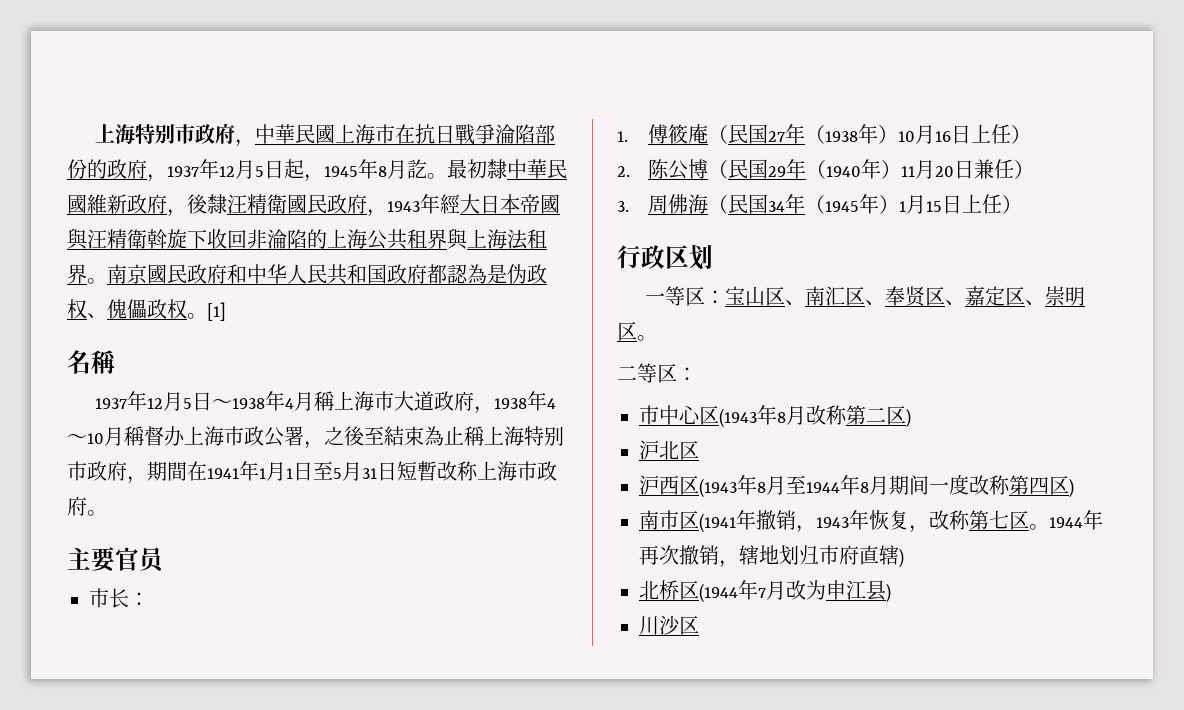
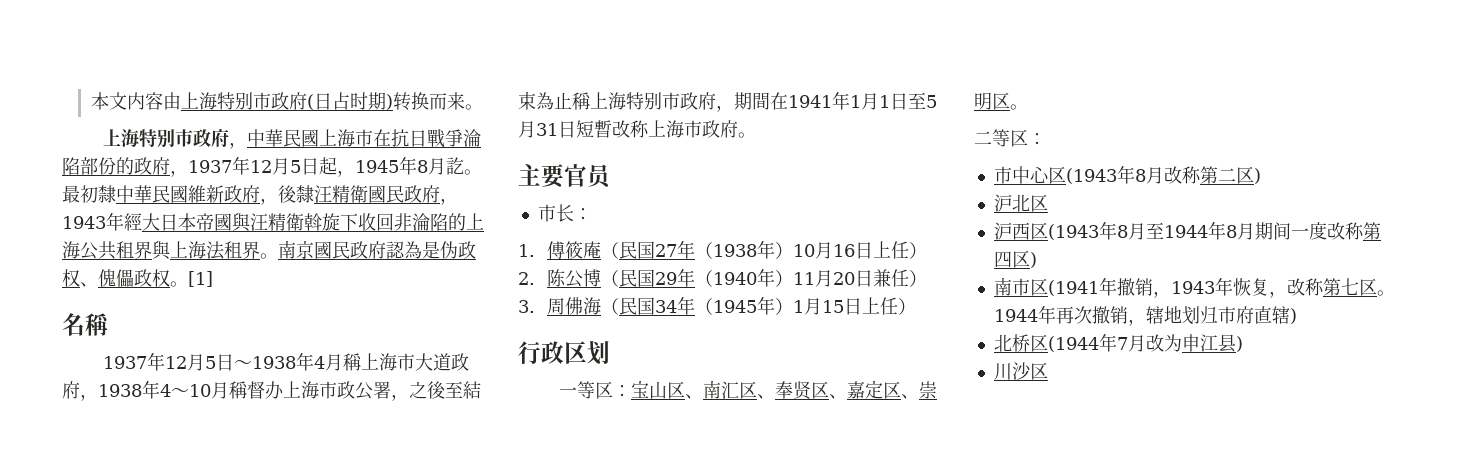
+ 本文内容由上海特别市政府(日占时期)转换而来。
- 南京國民政府和中华人民共和国政府都認為是伪政权、傀儡政权。
+ 南京國民政府認為是伪政权、傀儡政权。

